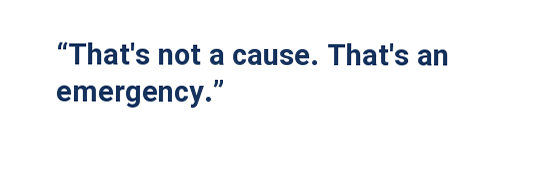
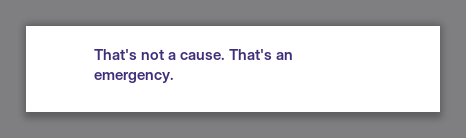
- “That's not a cause.
+ That's not a cause.
- That's an emergency.”
+ That's an emergency.

